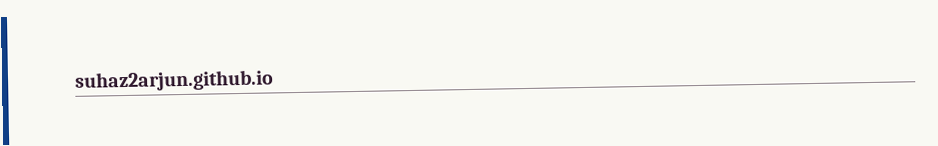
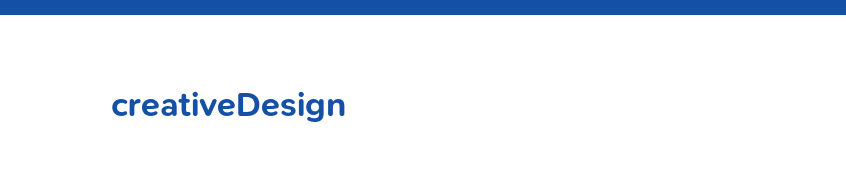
- suhaz2arjun.github.io
+ creativeDesign

